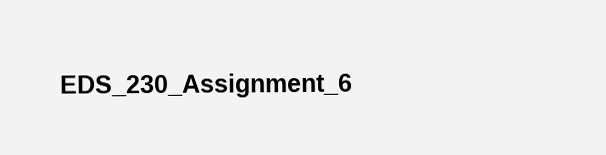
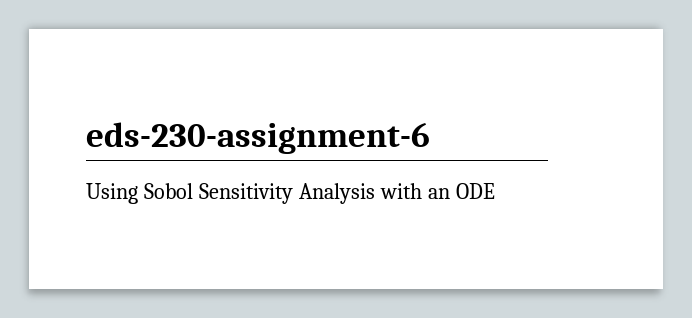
- EDS_230_Assignment_6
+ eds-230-assignment-6
+ Using Sobol Sensitivity Analysis with an ODE

